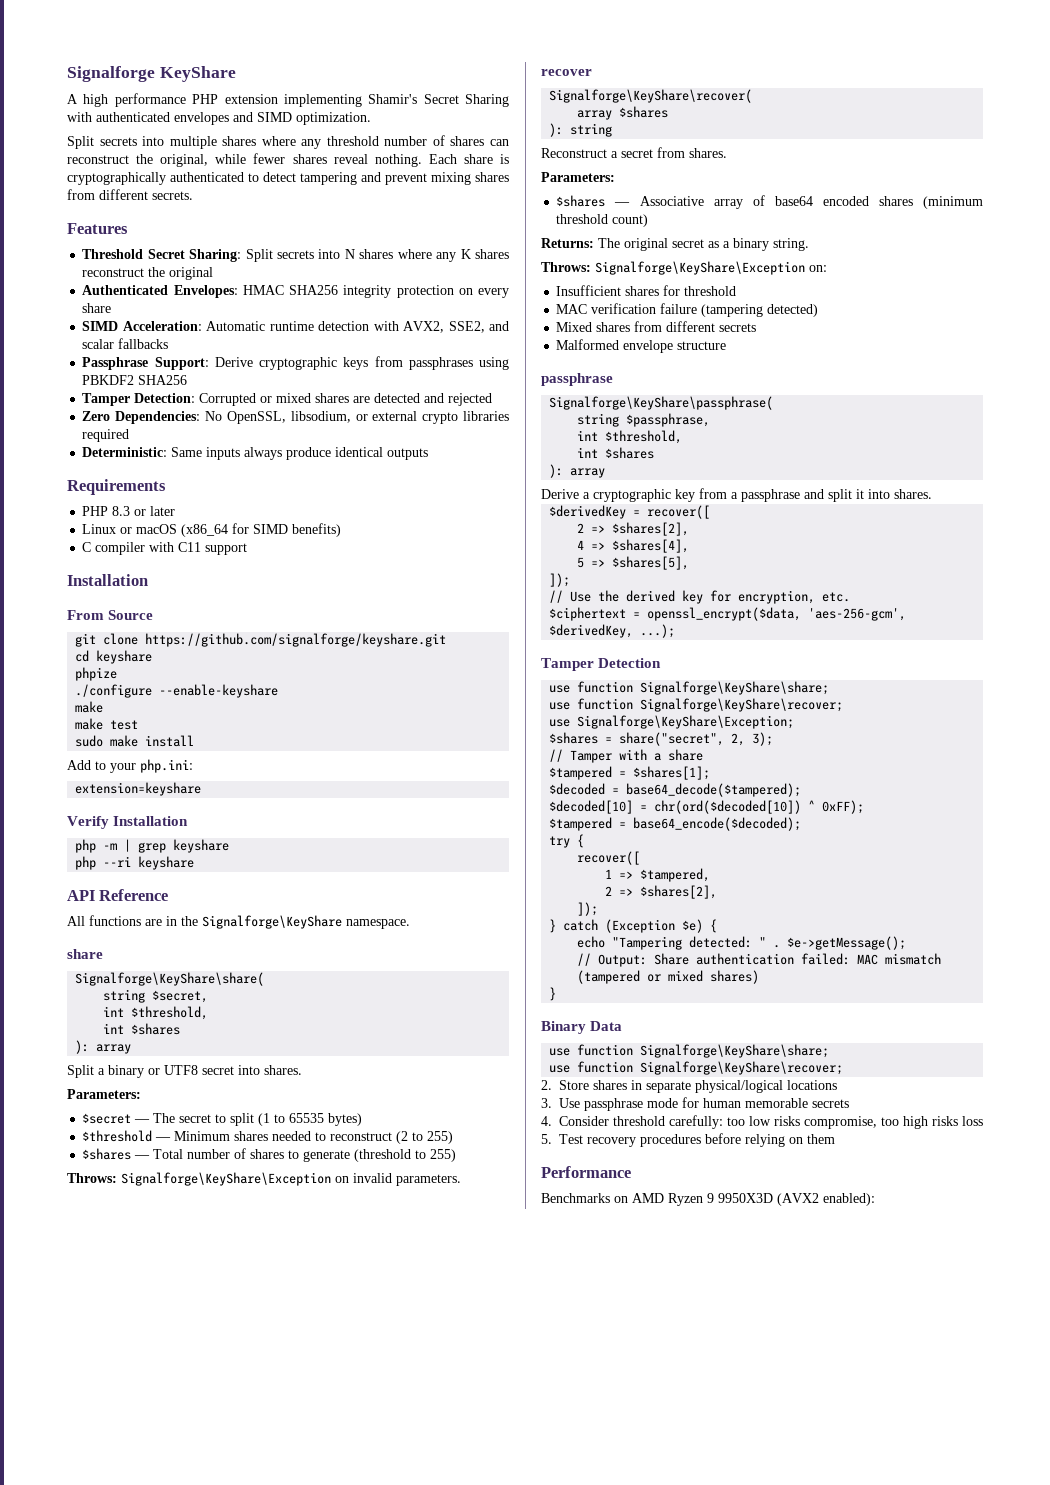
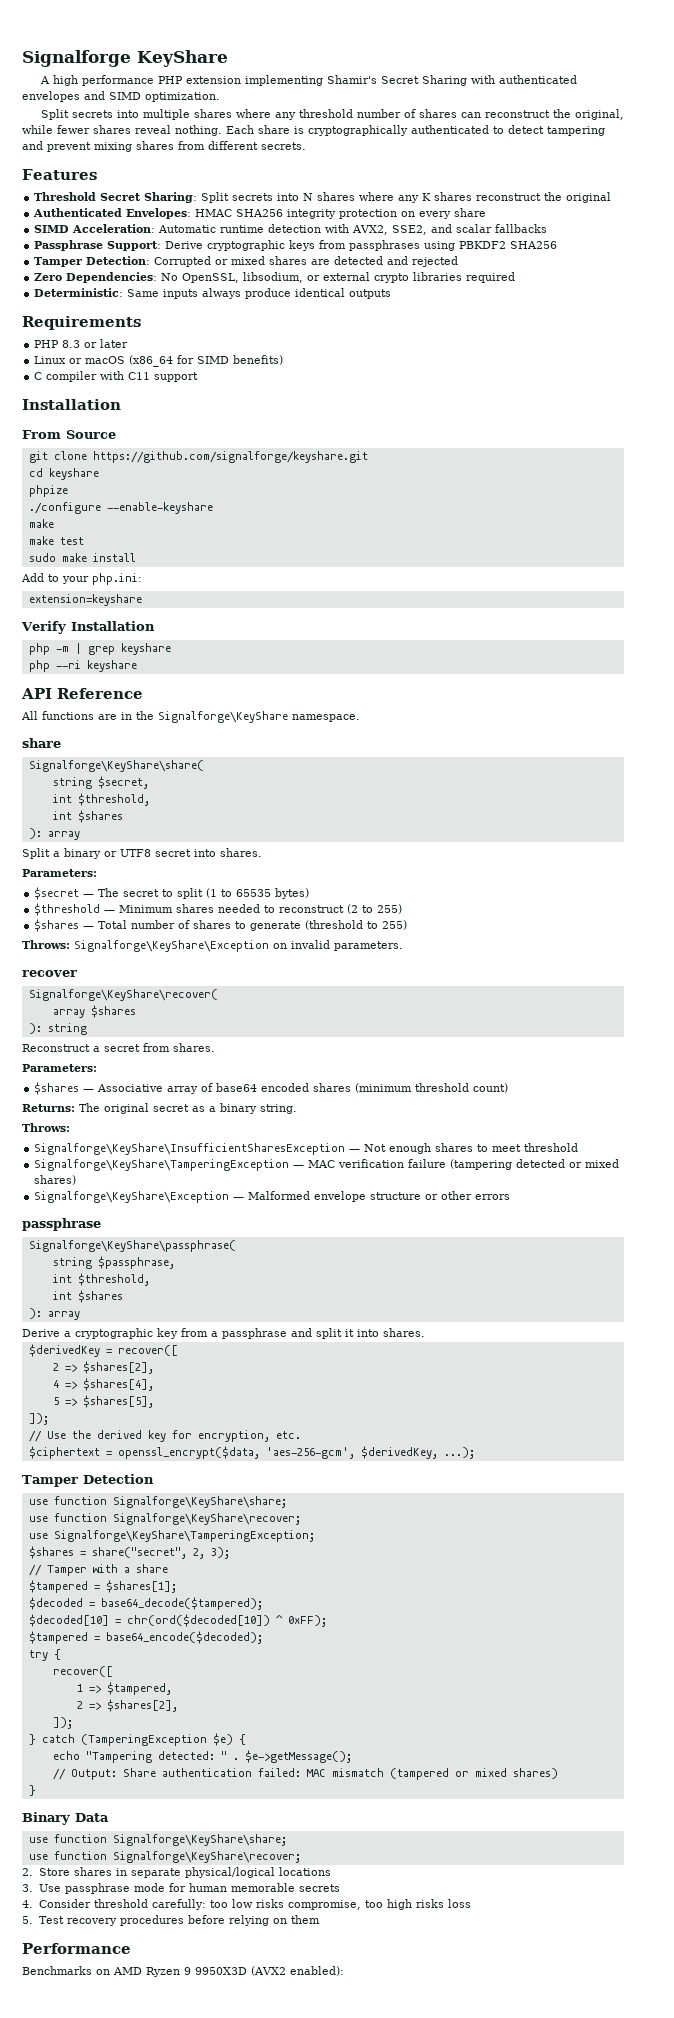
  Returns: The original secret as a binary string.
- Throws: Signalforge\KeyShare\Exception on:
- Insufficient shares for threshold
+ Throws:
+ Signalforge\KeyShare\InsufficientSharesException — Not enough shares to meet threshold
- MAC verification failure (tampering detected)
- Mixed shares from different secrets
- Malformed envelope structure
+ Signalforge\KeyShare\TamperingException — MAC verification failure (tampering detected or mixed shares)
+ Signalforge\KeyShare\Exception — Malformed envelope structure or other errors
- use Signalforge\KeyShare\Exception;
+ use Signalforge\KeyShare\TamperingException;
- } catch (Exception $e) {
+ } catch (TamperingException $e) {

